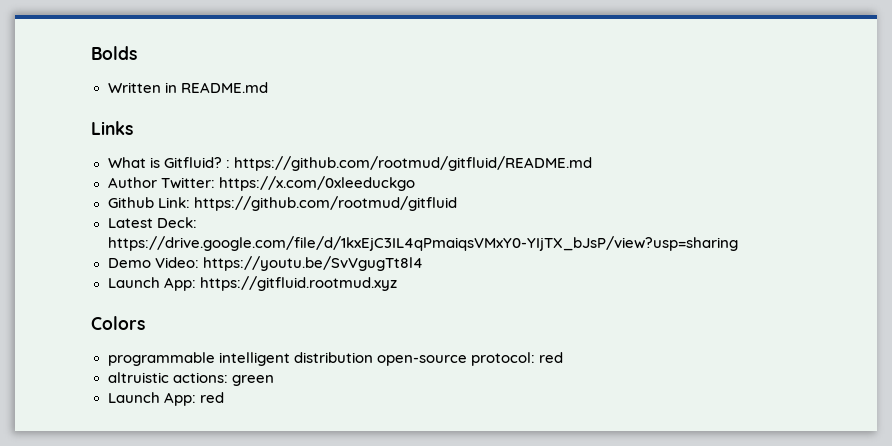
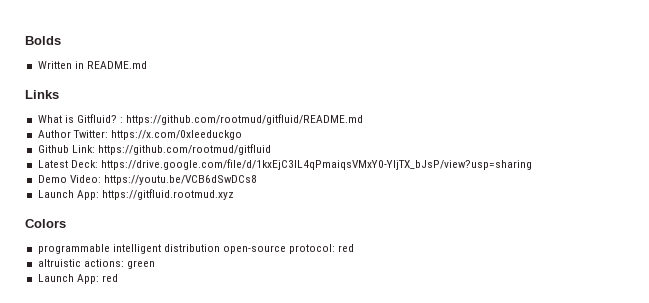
- Demo Video: https://youtu.be/SvVgugTt8l4
+ Demo Video: https://youtu.be/VCB6dSwDCs8

